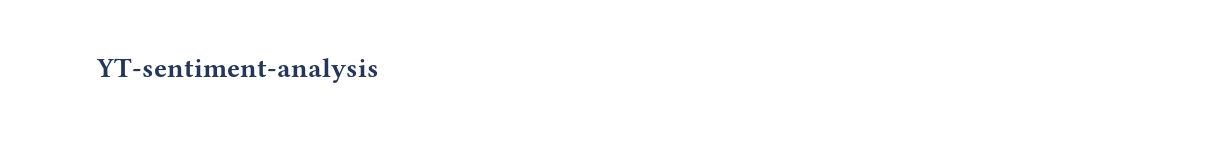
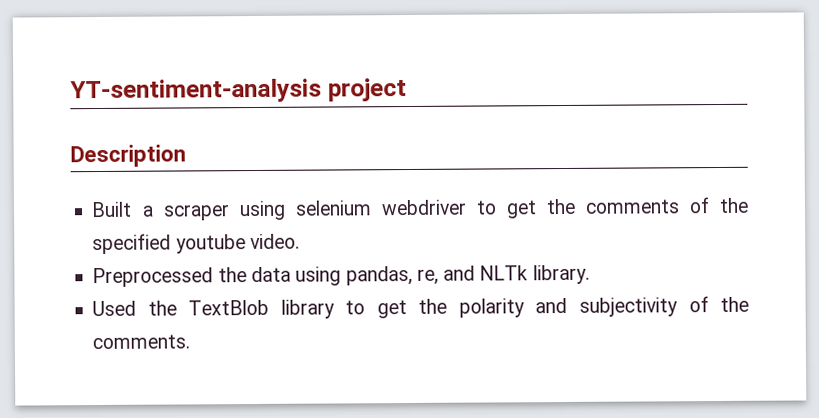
- YT-sentiment-analysis
+ YT-sentiment-analysis project
+ Description
+ Built a scraper using selenium webdriver to get the comments of the specified youtube video.
+ Preprocessed the data using pandas, re, and NLTk library.
+ Used the TextBlob library to get the polarity and subjectivity of the comments.

